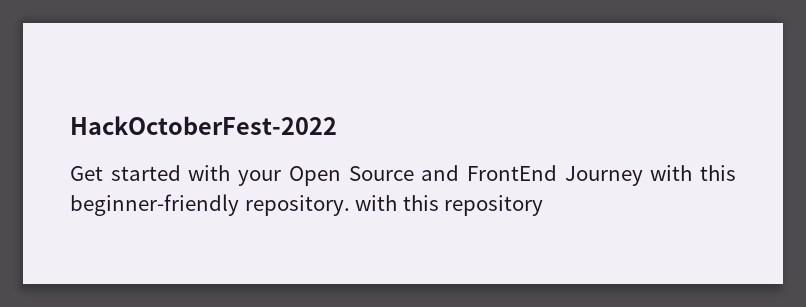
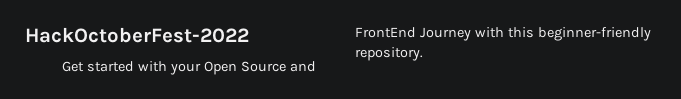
- Get started with your Open Source and FrontEnd Journey with this beginner-friendly repository. with this repository
+ Get started with your Open Source and FrontEnd Journey with this beginner-friendly repository.

